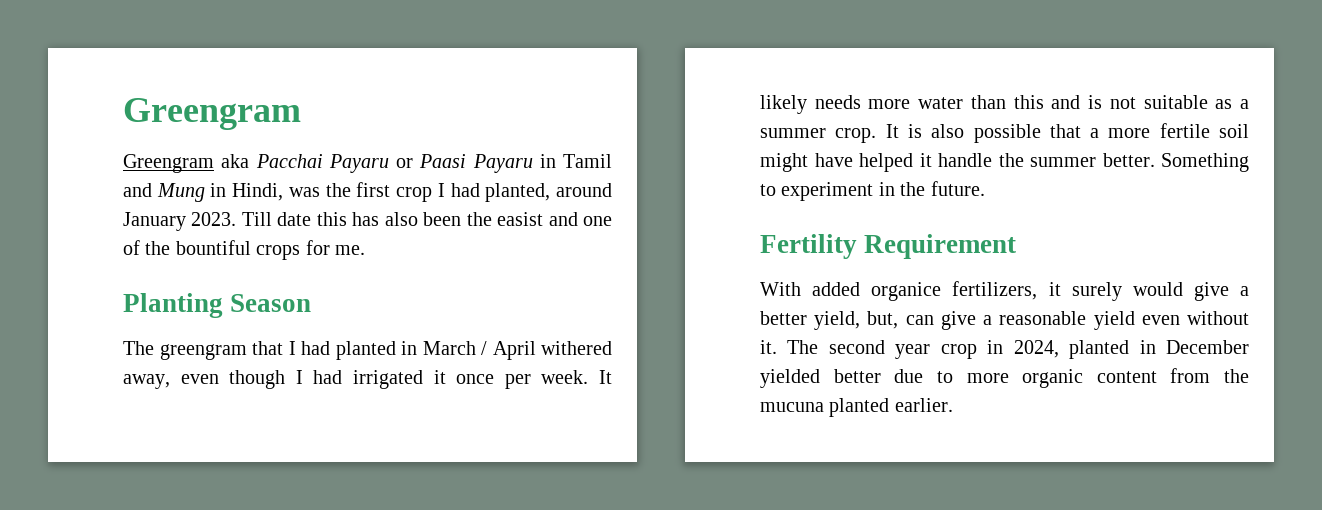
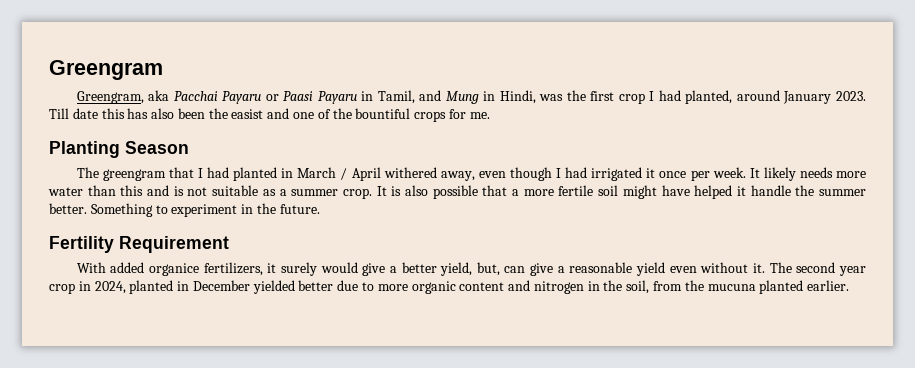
- Greengram aka Pacchai Payaru or Paasi Payaru in Tamil and Mung in Hindi, was the first crop I had planted, around January 2023.
+ Greengram, aka Pacchai Payaru or Paasi Payaru in Tamil, and Mung in Hindi, was the first crop I had planted, around January 2023.
- The second year crop in 2024, planted in December yielded better due to more organic content from the mucuna planted earlier.
+ The second year crop in 2024, planted in December yielded better due to more organic content and nitrogen in the soil, from the mucuna planted earlier.

